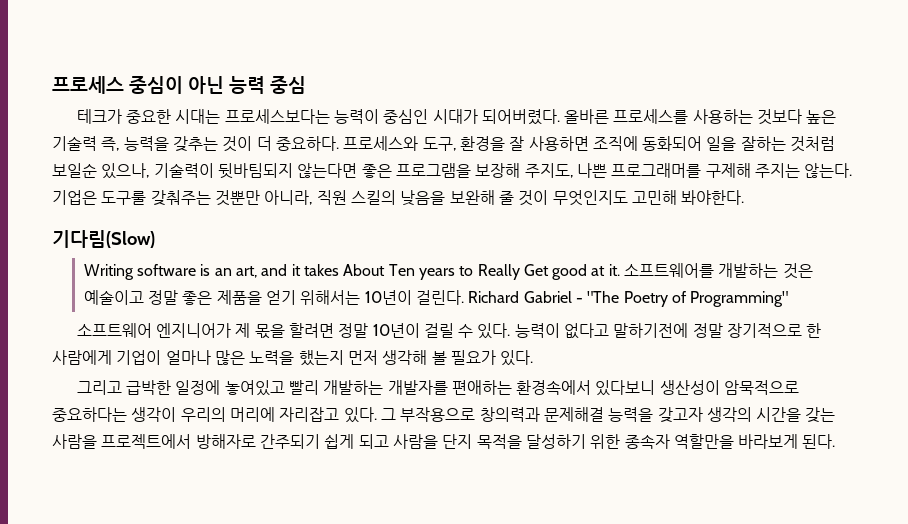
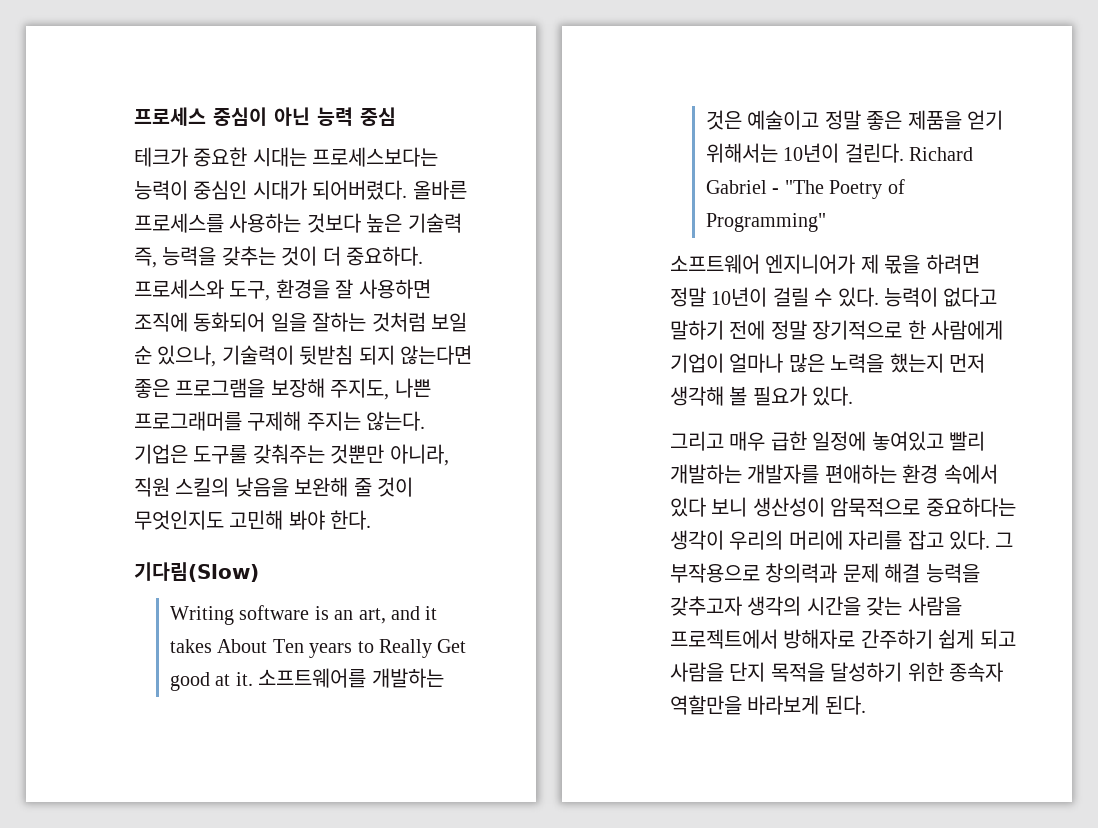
- 프로세스와 도구, 환경을 잘 사용하면 조직에 동화되어 일을 잘하는 것처럼 보일순 있으나, 기술력이 뒷바팀되지 않는다면 좋은 프로그램을 보장해 주지도, 나쁜 프로그래머를 구제해 주지는 않는다.
+ 프로세스와 도구, 환경을 잘 사용하면 조직에 동화되어 일을 잘하는 것처럼 보일 순 있으나, 기술력이 뒷받침 되지 않는다면 좋은 프로그램을 보장해 주지도, 나쁜 프로그래머를 구제해 주지는 않는다.
- 기업은 도구룰 갖춰주는 것뿐만 아니라, 직원 스킬의 낮음을 보완해 줄 것이 무엇인지도 고민해 봐야한다.
+ 기업은 도구룰 갖춰주는 것뿐만 아니라, 직원 스킬의 낮음을 보완해 줄 것이 무엇인지도 고민해 봐야 한다.
- 소프트웨어 엔지니어가 제 몫을 할려면 정말 10년이 걸릴 수 있다.
+ 소프트웨어 엔지니어가 제 몫을 하려면 정말 10년이 걸릴 수 있다.
- 능력이 없다고 말하기전에 정말 장기적으로 한 사람에게 기업이 얼마나 많은 노력을 했는지 먼저 생각해 볼 필요가 있다.
+ 능력이 없다고 말하기 전에 정말 장기적으로 한 사람에게 기업이 얼마나 많은 노력을 했는지 먼저 생각해 볼 필요가 있다.
- 그리고 급박한 일정에 놓여있고 빨리 개발하는 개발자를 편애하는 환경속에서 있다보니 생산성이 암묵적으로 중요하다는 생각이 우리의 머리에 자리잡고 있다.
+ 그리고 매우 급한 일정에 놓여있고 빨리 개발하는 개발자를 편애하는 환경 속에서 있다 보니 생산성이 암묵적으로 중요하다는 생각이 우리의 머리에 자리를 잡고 있다.
- 그 부작용으로 창의력과 문제해결 능력을 갖고자 생각의 시간을 갖는 사람을 프로젝트에서 방해자로 간주되기 쉽게 되고 사람을 단지 목적을 달성하기 위한 종속자 역할만을 바라보게 된다.
+ 그 부작용으로 창의력과 문제 해결 능력을 갖추고자 생각의 시간을 갖는 사람을 프로젝트에서 방해자로 간주하기 쉽게 되고 사람을 단지 목적을 달성하기 위한 종속자 역할만을 바라보게 된다.

